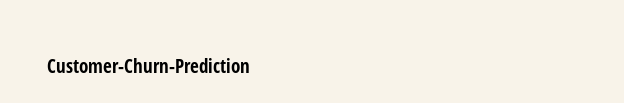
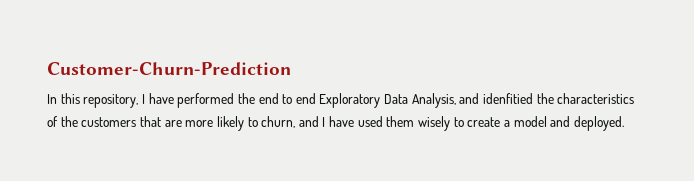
+ In this repository, I have performed the end to end Exploratory Data Analysis, and idenfitied the characteristics of the customers that are more likely to churn, and I have used them wisely to create a model and deployed.

